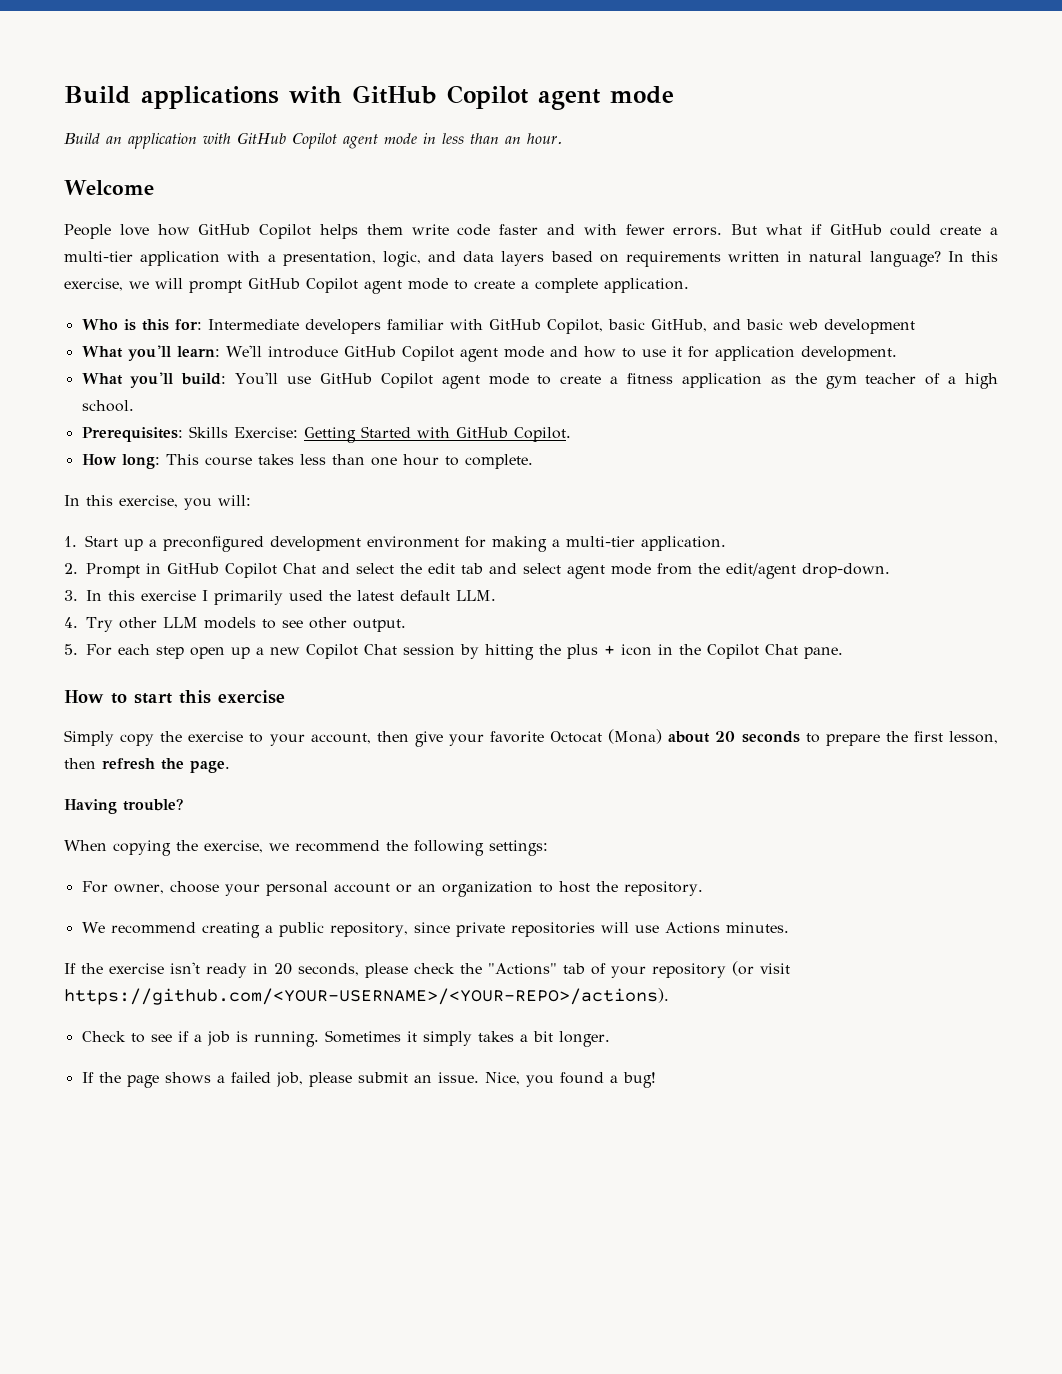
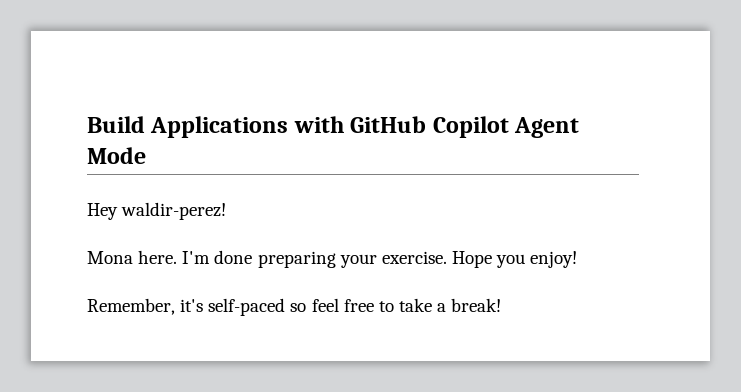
- Build applications with GitHub Copilot agent mode
- Build an application with GitHub Copilot agent mode in less than an hour.
- Welcome
- People love how GitHub Copilot helps them write code faster and with fewer errors. But what if GitHub could create a multi-tier application with a presentation, logic, and data layers based on requirements written in natural language? In this exercise, we will prompt GitHub Copilot agent mode to create a complete application.
- Who is this for: Intermediate developers familiar with GitHub Copilot, basic GitHub, and basic web development
- What you'll learn: We'll introduce GitHub Copilot agent mode and how to use it for application development.
- What you'll build: You'll use GitHub Copilot agent mode to create a fitness application as the gym teacher of a high school.
- Prerequisites: Skills Exercise: Getting Started with GitHub Copilot.
- How long: This course takes less than one hour to complete.
- In this exercise, you will:
- 1. Start up a preconfigured development environment for making a multi-tier application.
- 2. Prompt in GitHub Copilot Chat and select the edit tab and select agent mode from the edit/agent drop-down.
- 3. In this exercise I primarily used the latest default LLM.
- 4. Try other LLM models to see other output.
- 5. For each step open up a new Copilot Chat session by hitting the plus + icon in the Copilot Chat pane.
- How to start this exercise
- Simply copy the exercise to your account, then give your favorite Octocat (Mona) about 20 seconds to prepare the first lesson, then refresh the page.
- Having trouble?
- When copying the exercise, we recommend the following settings:
- For owner, choose your personal account or an organization to host the repository.
- We recommend creating a public repository, since private repositories will use Actions minutes.
- If the exercise isn't ready in 20 seconds, please check the "Actions" tab of your repository (or visit https://github.com/<YOUR-USERNAME>/<YOUR-REPO>/actions).
- Check to see if a job is running. Sometimes it simply takes a bit longer.
- If the page shows a failed job, please submit an issue. Nice, you found a bug!
+ Build Applications with GitHub Copilot Agent Mode
+ Hey waldir-perez!
+ Mona here. I'm done preparing your exercise. Hope you enjoy!
+ Remember, it's self-paced so feel free to take a break!

